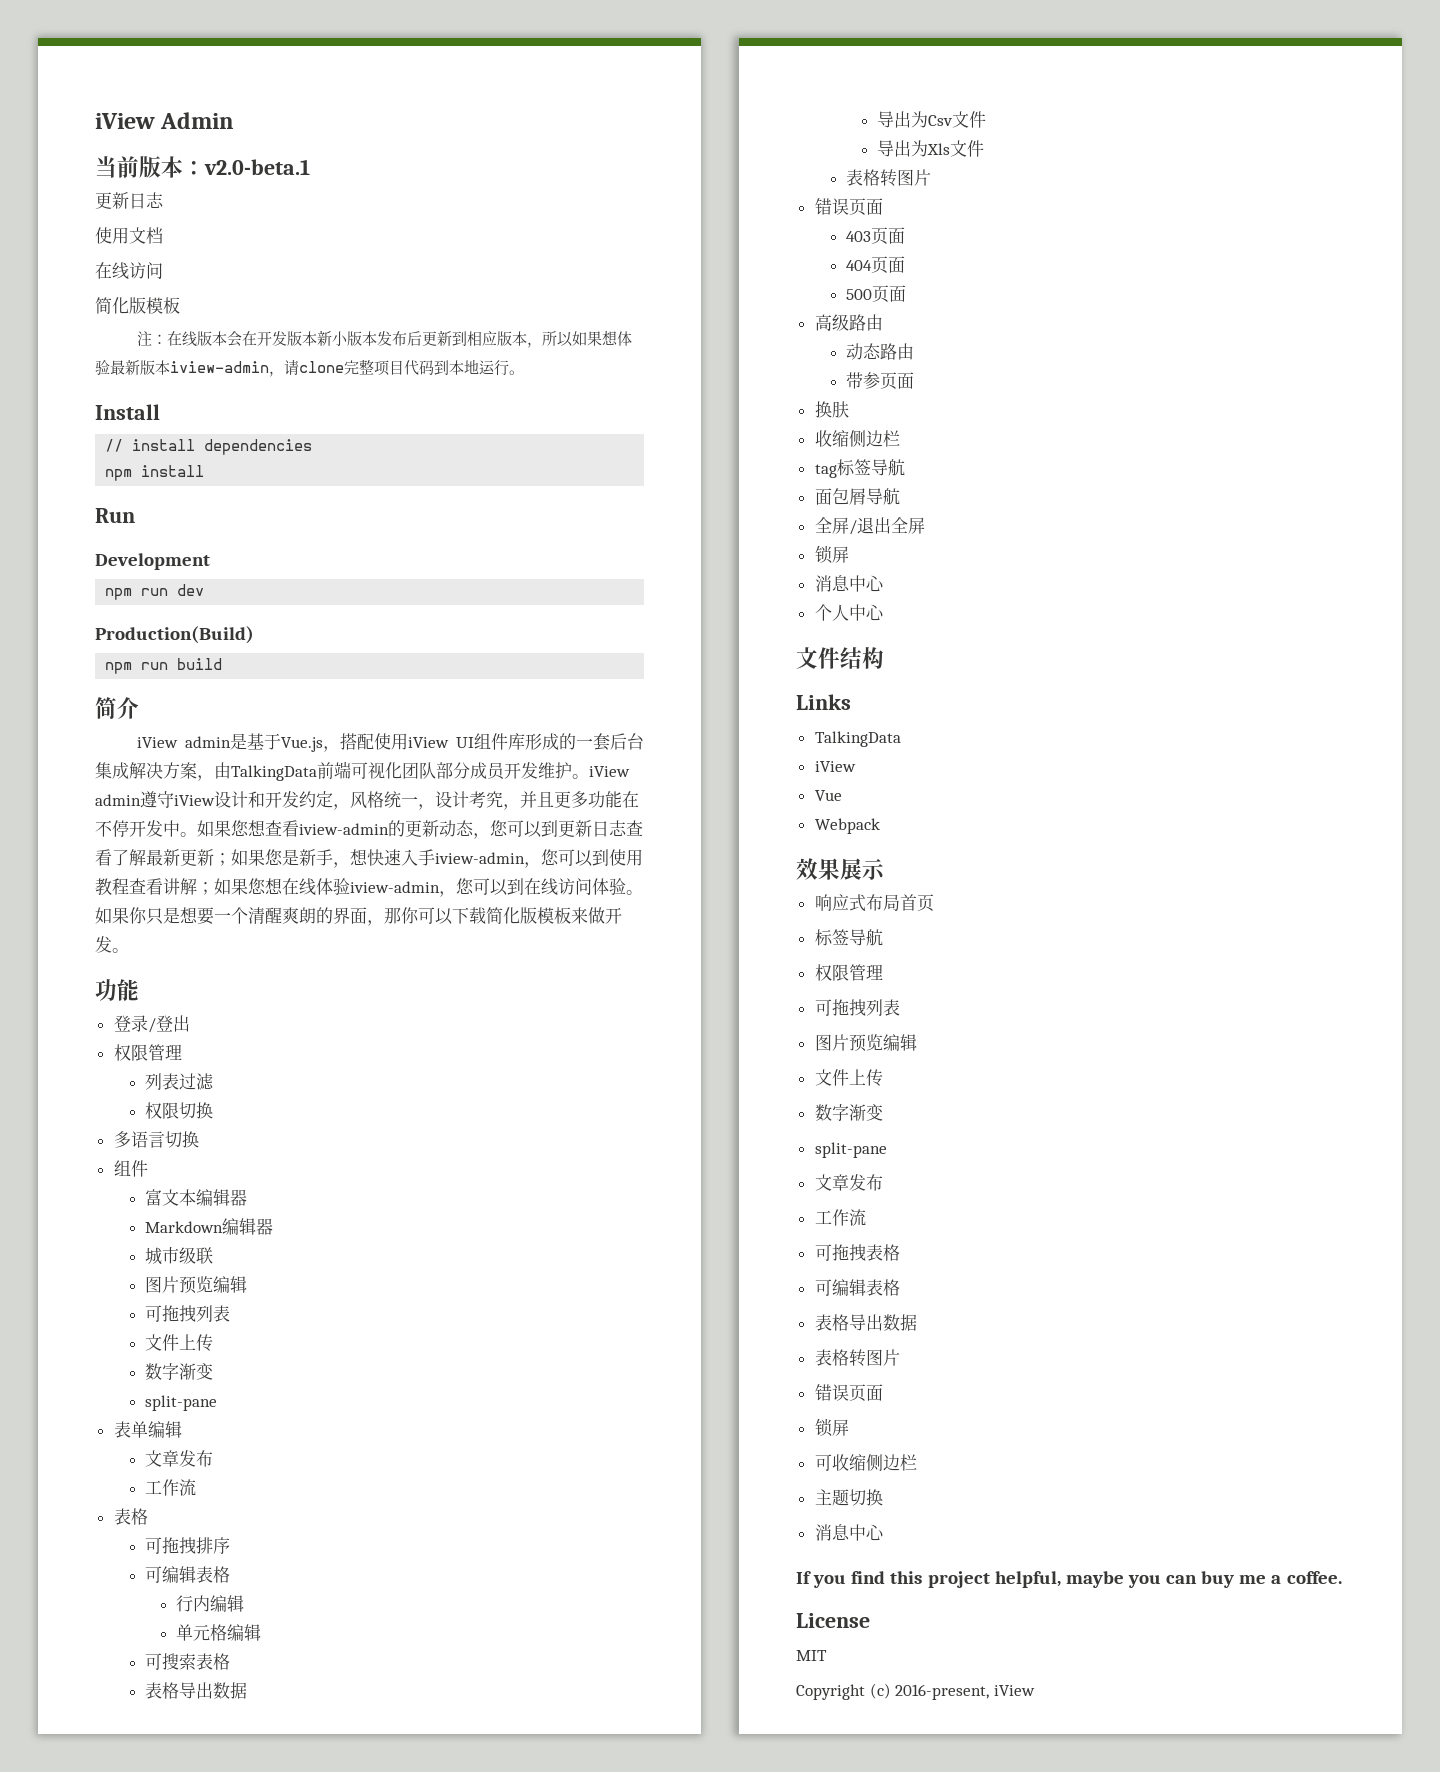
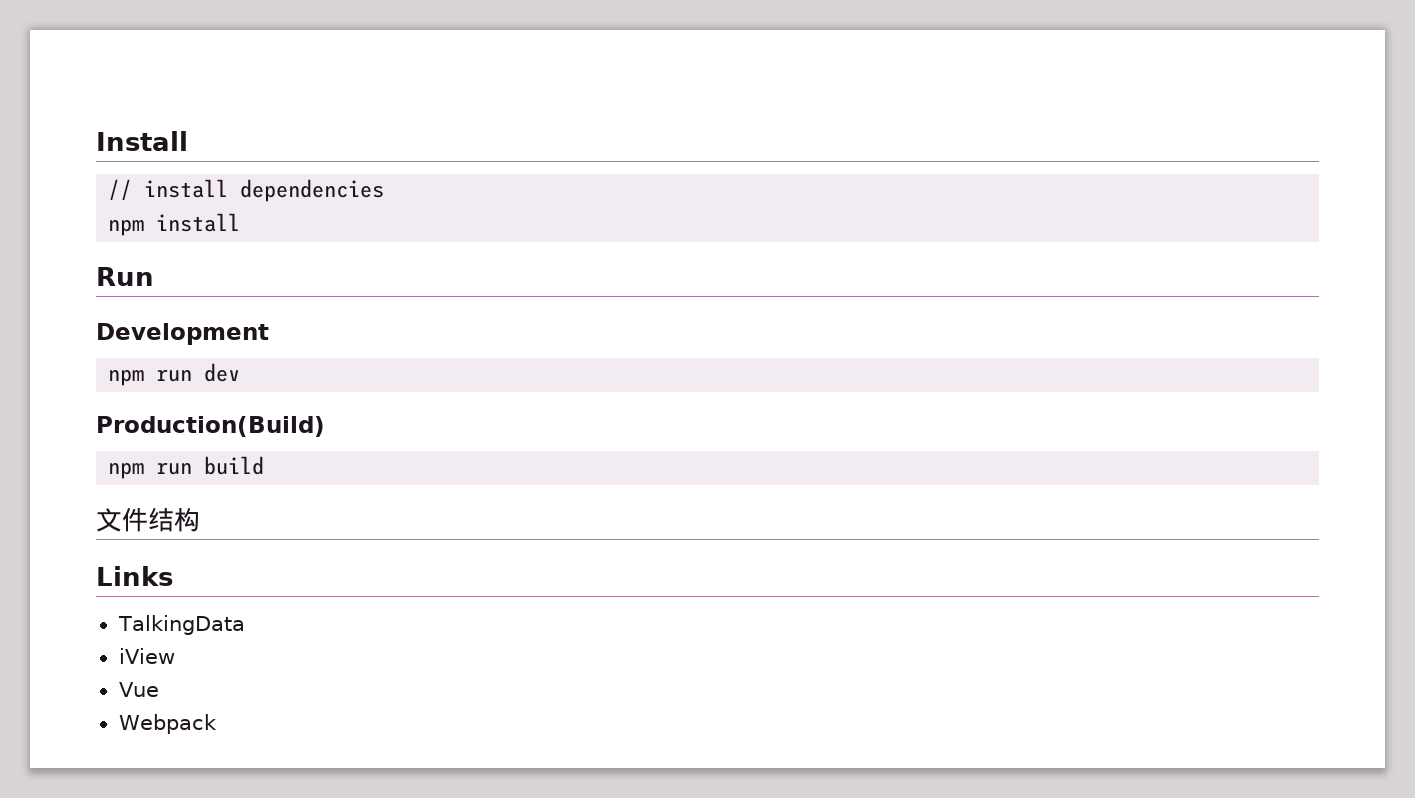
- iView Admin
- 当前版本：v2.0-beta.1
- 更新日志
- 使用文档
- 在线访问
- 简化版模板
- 注：在线版本会在开发版本新小版本发布后更新到相应版本，所以如果想体验最新版本iview-admin，请clone完整项目代码到本地运行。
- 简介
- iView admin是基于Vue.js，搭配使用iView UI组件库形成的一套后台集成解决方案，由TalkingData前端可视化团队部分成员开发维护。iView admin遵守iView设计和开发约定，风格统一，设计考究，并且更多功能在不停开发中。如果您想查看iview-admin的更新动态，您可以到更新日志查看了解最新更新；如果您是新手，想快速入手iview-admin，您可以到使用教程查看讲解；如果您想在线体验iview-admin，您可以到在线访问体验。如果你只是想要一个清醒爽朗的界面，那你可以下载简化版模板来做开发。
- 功能
- 登录/登出
- 权限管理
- 列表过滤
- 权限切换
- 多语言切换
- 组件
- 富文本编辑器
- Markdown编辑器
- 城市级联
- 图片预览编辑
- 可拖拽列表
- 文件上传
- 数字渐变
- split-pane
- 表单编辑
- 文章发布
- 工作流
- 表格
- 可拖拽排序
- 可编辑表格
- 行内编辑
- 单元格编辑
- 可搜索表格
- 表格导出数据
- 导出为Csv文件
- 导出为Xls文件
- 表格转图片
- 错误页面
- 403页面
- 404页面
- 500页面
- 高级路由
- 动态路由
- 带参页面
- 换肤
- 收缩侧边栏
- tag标签导航
- 面包屑导航
- 全屏/退出全屏
- 锁屏
- 消息中心
- 个人中心
- 效果展示
- 响应式布局首页
- 标签导航
- 权限管理
- 可拖拽列表
- 图片预览编辑
- 文件上传
- 数字渐变
- split-pane
- 文章发布
- 工作流
- 可拖拽表格
- 可编辑表格
- 表格导出数据
- 表格转图片
- 错误页面
- 锁屏
- 可收缩侧边栏
- 主题切换
- 消息中心
- If you find this project helpful, maybe you can buy me a coffee.
- License
- MIT
- Copyright (c) 2016-present, iView

